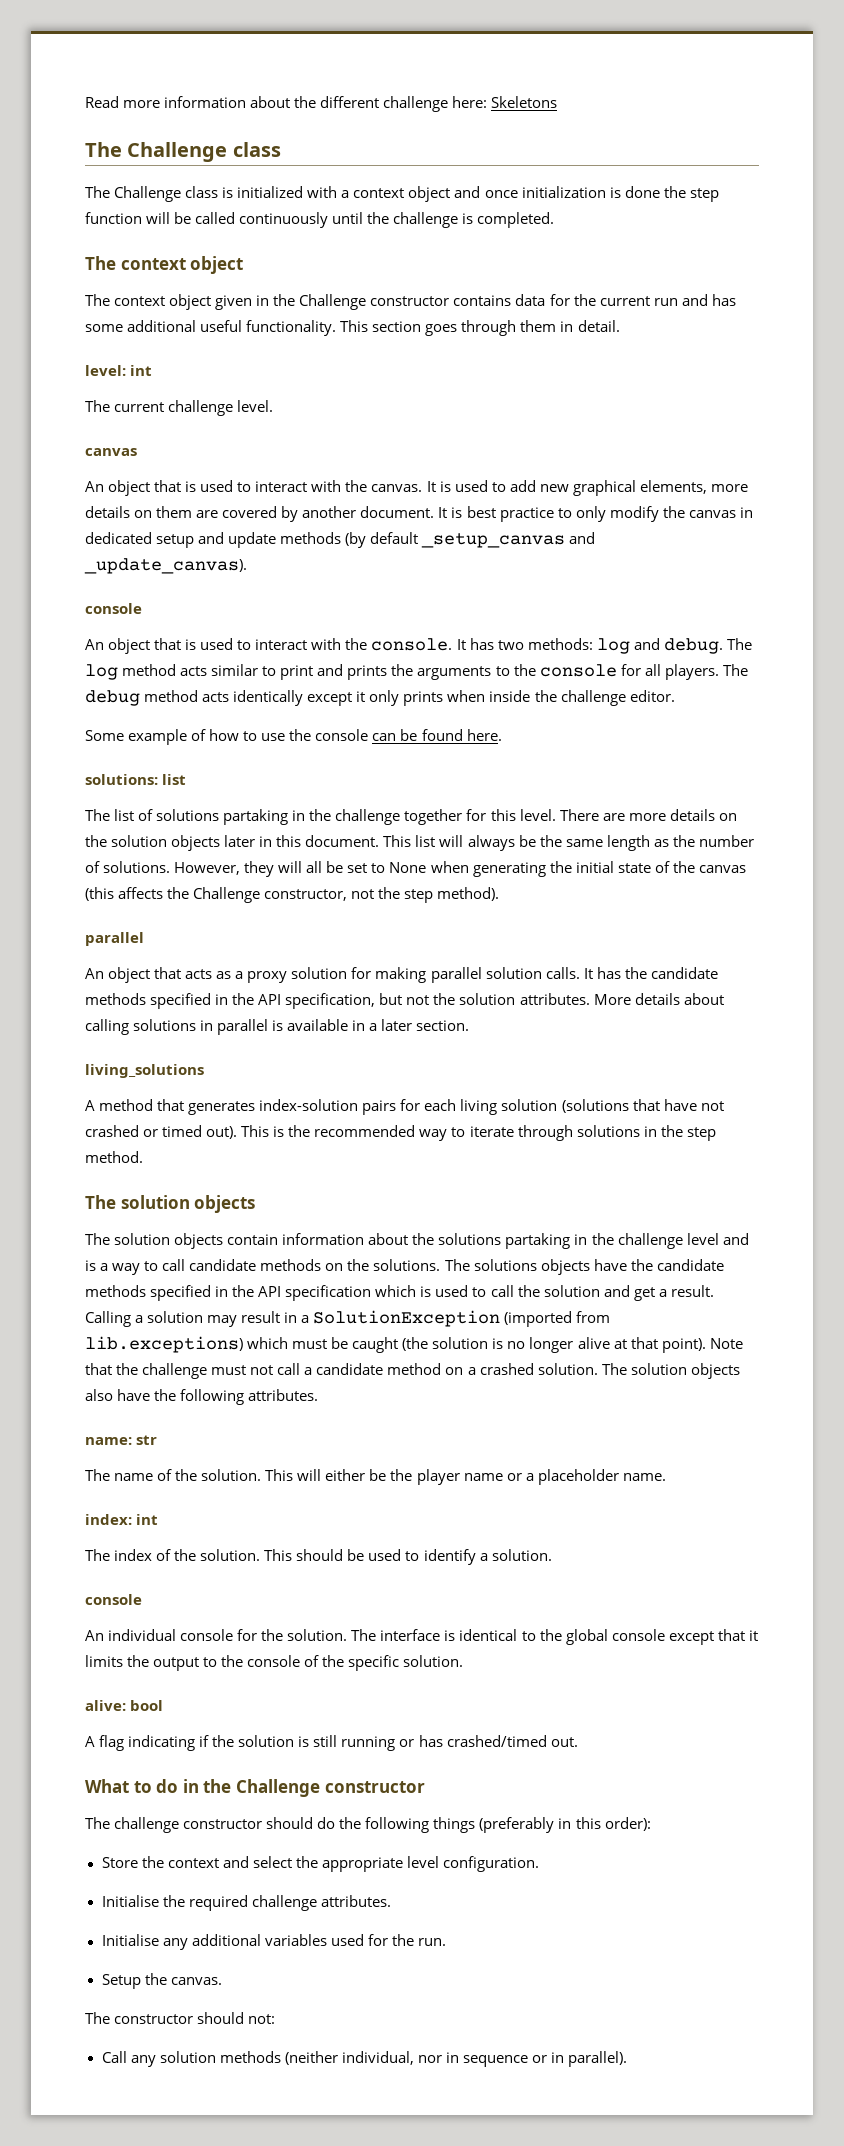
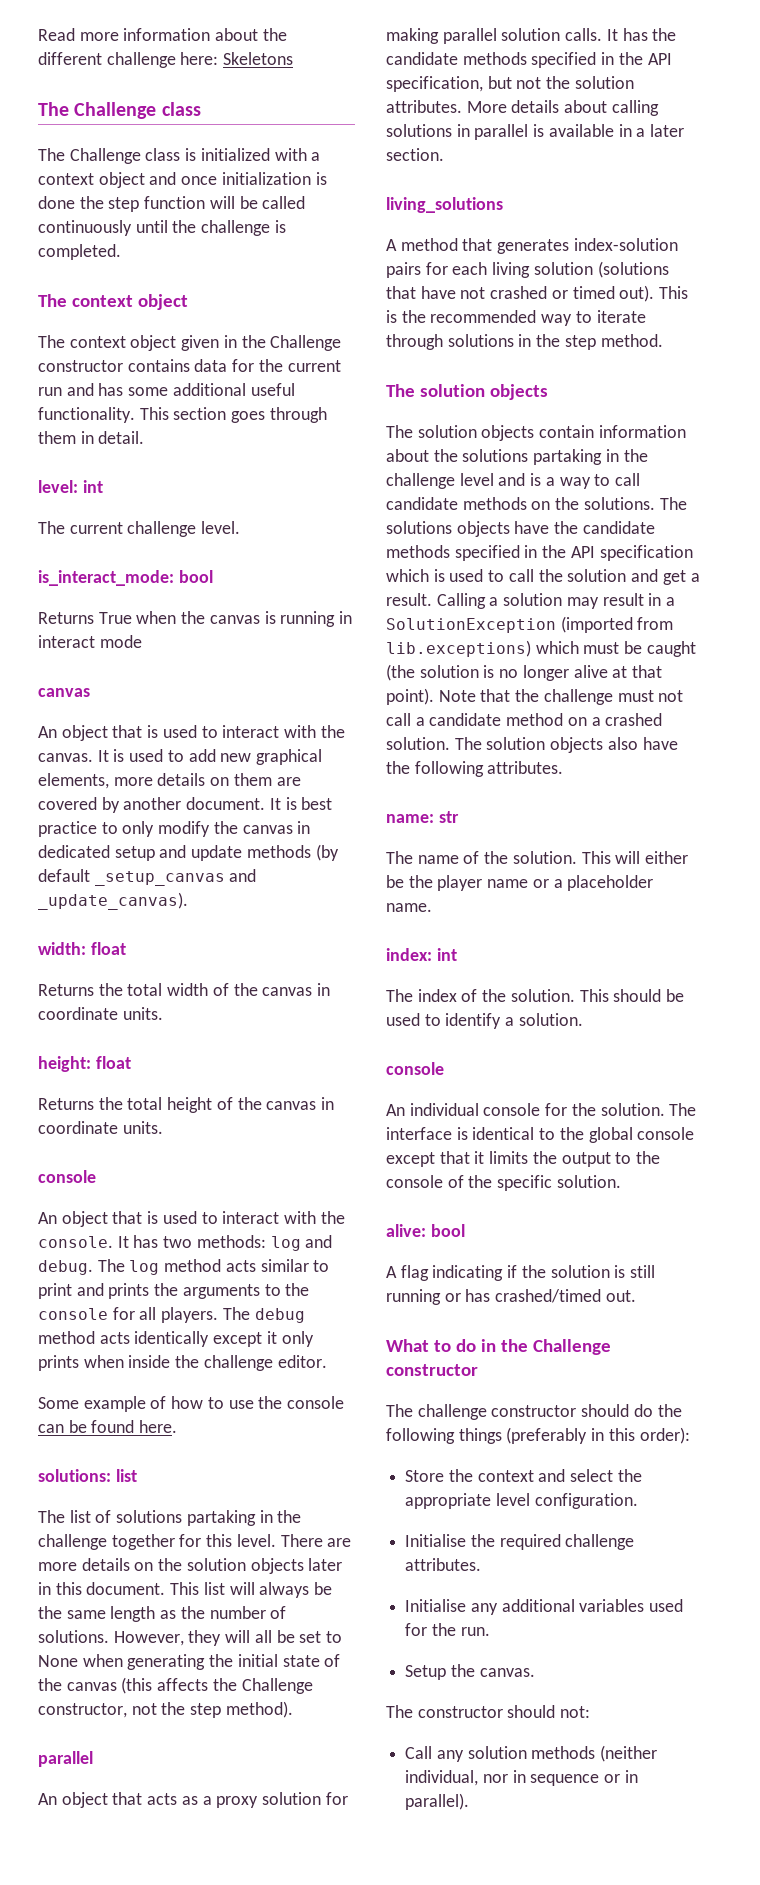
+ is_interact_mode: bool
+ Returns True when the canvas is running in interact mode
+ width: float
+ Returns the total width of the canvas in coordinate units.
+ height: float
+ Returns the total height of the canvas in coordinate units.

